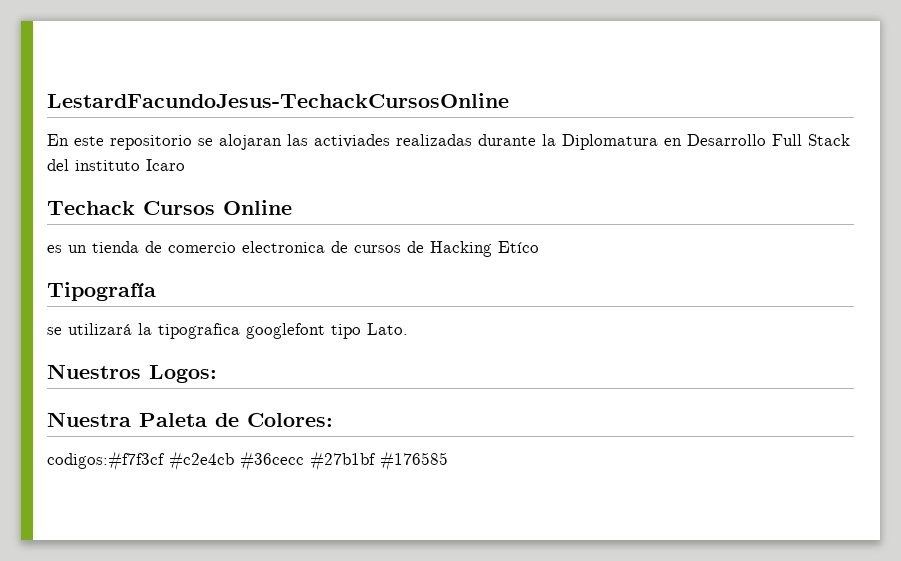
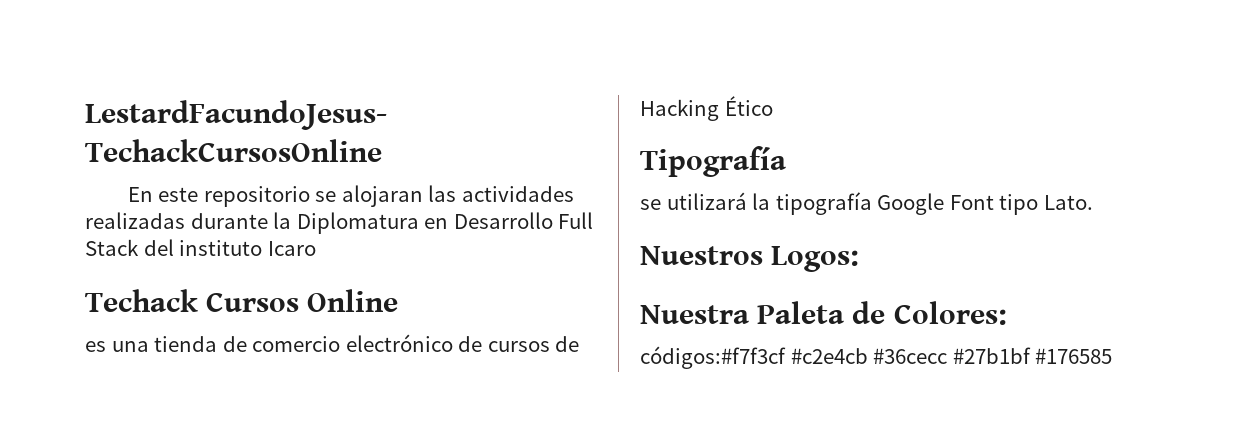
- En este repositorio se alojaran las activiades realizadas durante la Diplomatura en Desarrollo Full Stack del instituto Icaro
+ En este repositorio se alojaran las actividades realizadas durante la Diplomatura en Desarrollo Full Stack del instituto Icaro
- es un tienda de comercio electronica de cursos de Hacking Etíco
+ es una tienda de comercio electrónico de cursos de Hacking Ético
- se utilizará la tipografica googlefont tipo Lato.
+ se utilizará la tipografía Google Font tipo Lato.
- codigos:#f7f3cf #c2e4cb #36cecc #27b1bf #176585
+ códigos:#f7f3cf #c2e4cb #36cecc #27b1bf #176585

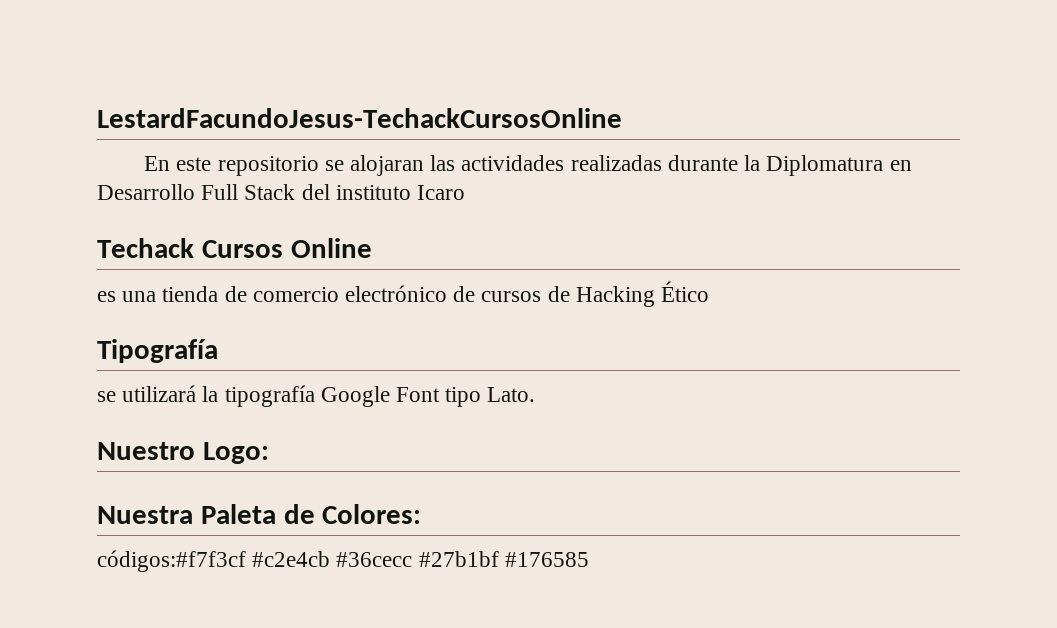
- Nuestros Logos:
+ Nuestro Logo:

